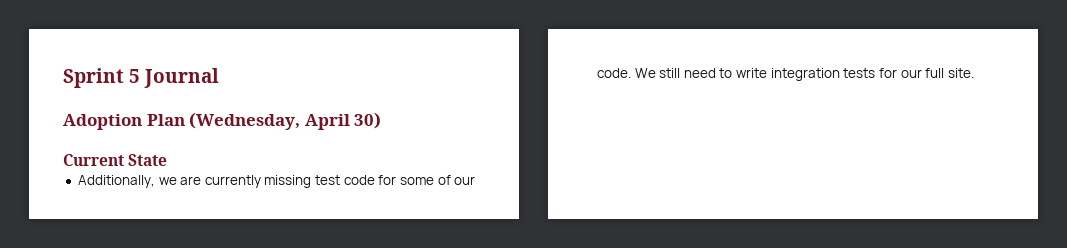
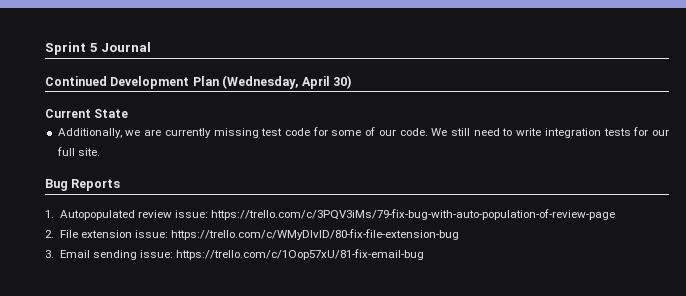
- Adoption Plan (Wednesday, April 30)
+ Continued Development Plan (Wednesday, April 30)
+ Bug Reports
+ 1. Autopopulated review issue: https://trello.com/c/3PQV3iMs/79-fix-bug-with-auto-population-of-review-page
+ 2. File extension issue: https://trello.com/c/WMyDlvID/80-fix-file-extension-bug
+ 3. Email sending issue: https://trello.com/c/1Oop57xU/81-fix-email-bug

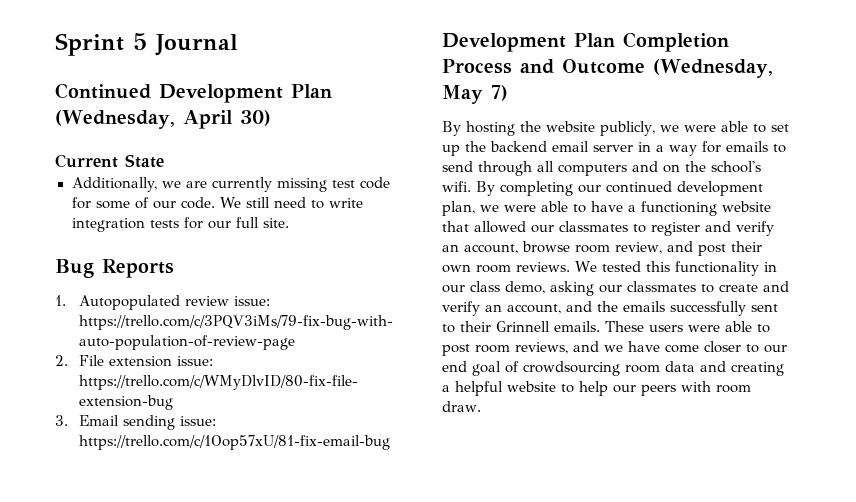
+ Development Plan Completion Process and Outcome (Wednesday, May 7)
+ By hosting the website publicly, we were able to set up the backend email server in a way for emails to send through all computers and on the school's wifi. By completing our continued development plan, we were able to have a functioning website that allowed our classmates to register and verify an account, browse room review, and post their own room reviews. We tested this functionality in our class demo, asking our classmates to create and verify an account, and the emails successfully sent to their Grinnell emails. These users were able to post room reviews, and we have come closer to our end goal of crowdsourcing room data and creating a helpful website to help our peers with room draw.

